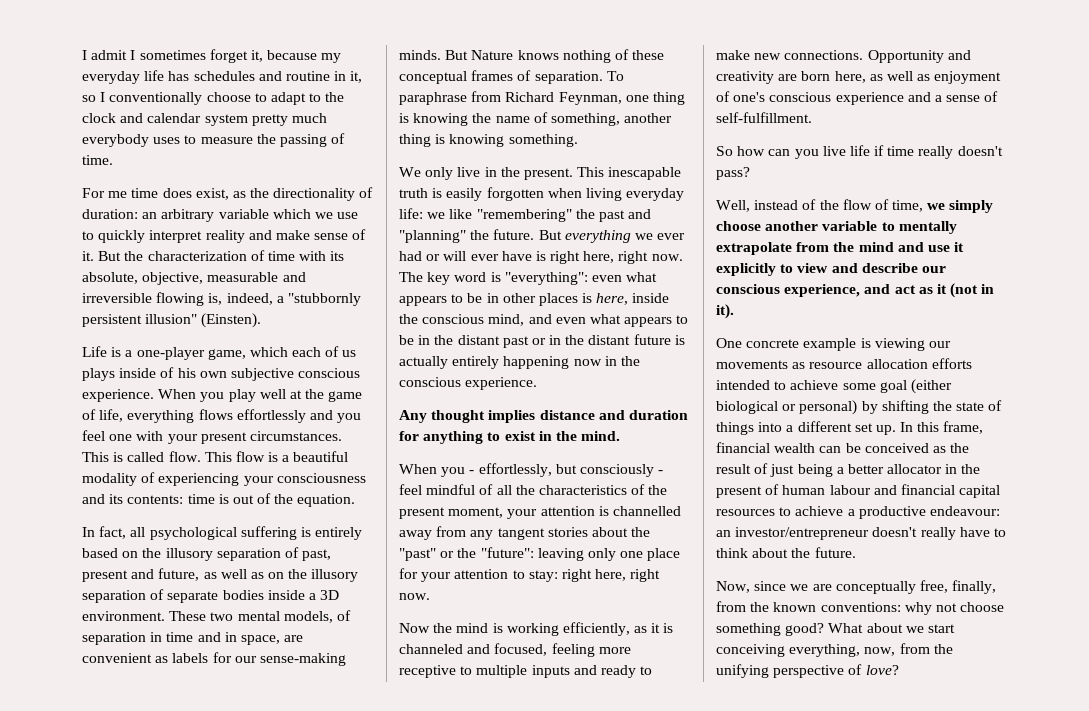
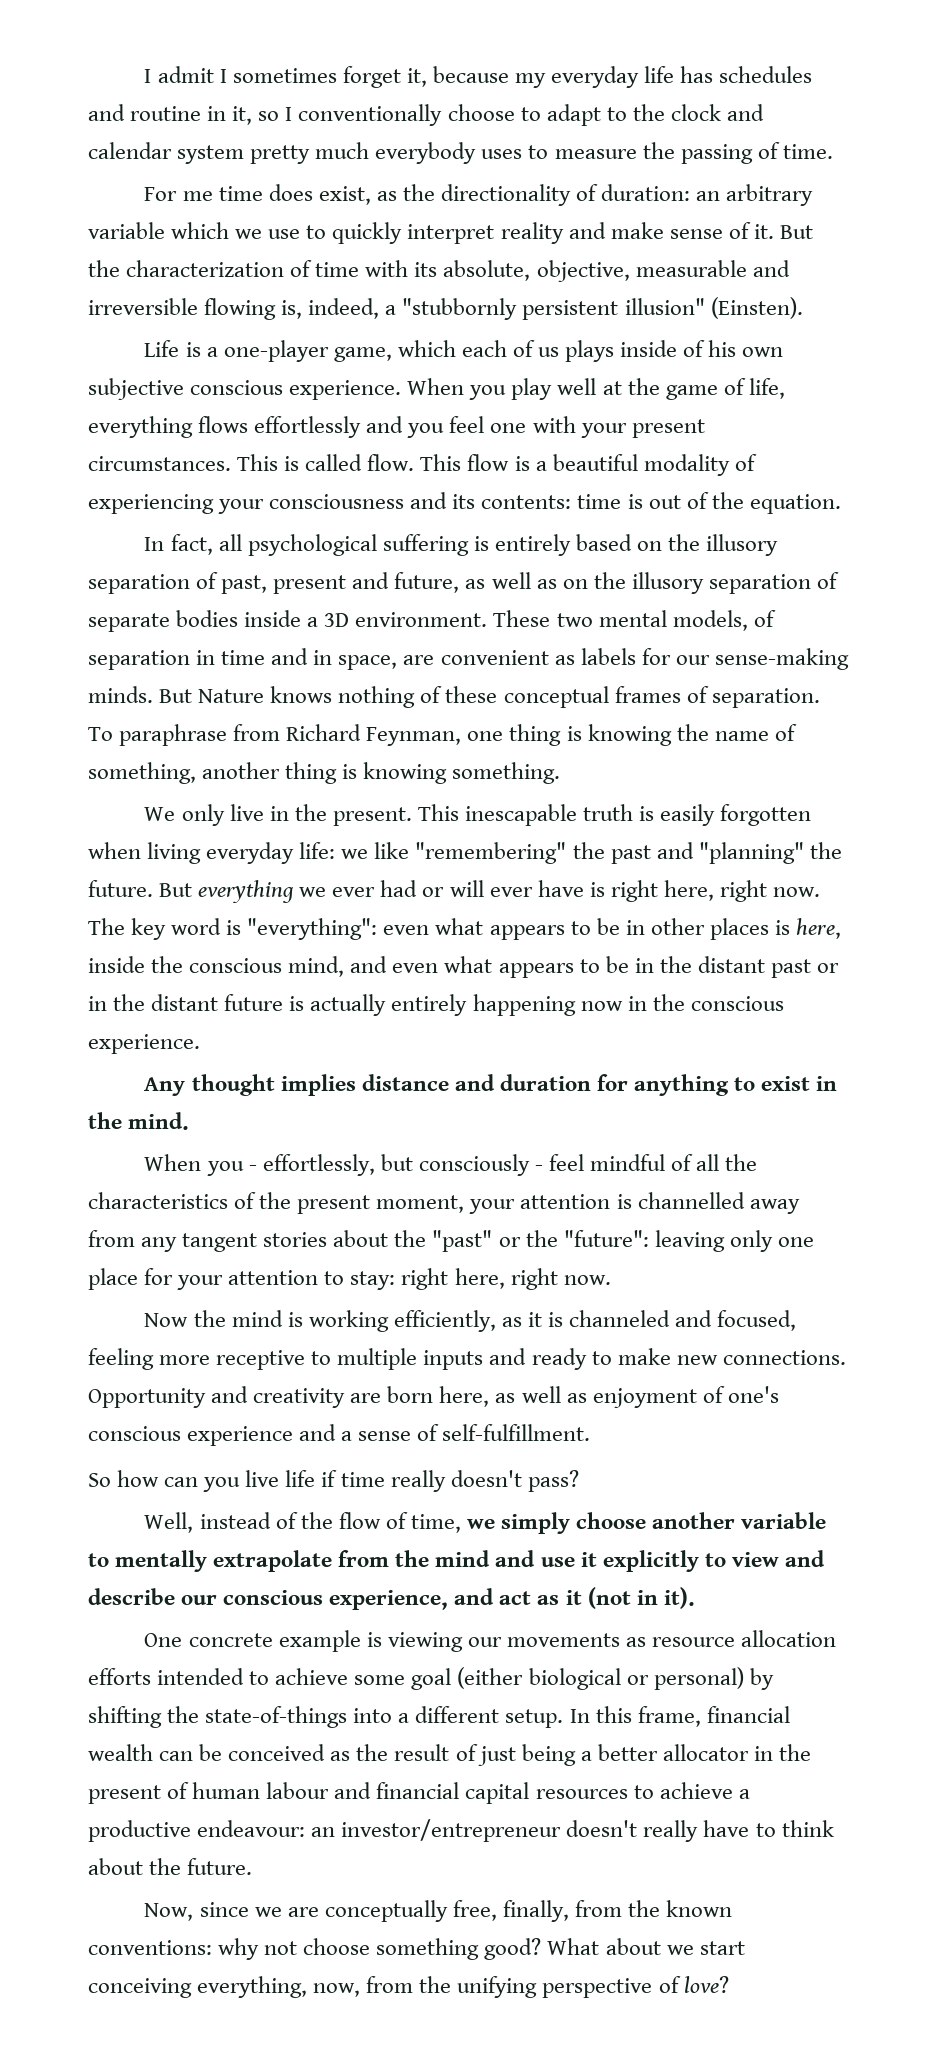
- One concrete example is viewing our movements as resource allocation efforts intended to achieve some goal (either biological or personal) by shifting the state of things into a different set up.
+ One concrete example is viewing our movements as resource allocation efforts intended to achieve some goal (either biological or personal) by shifting the state-of-things into a different setup.

